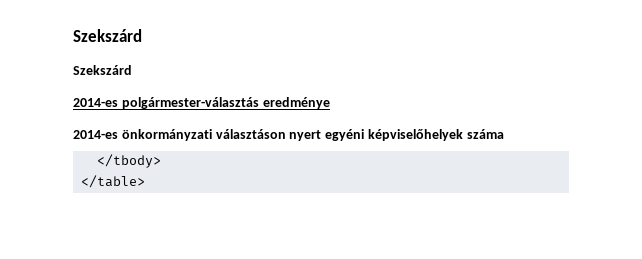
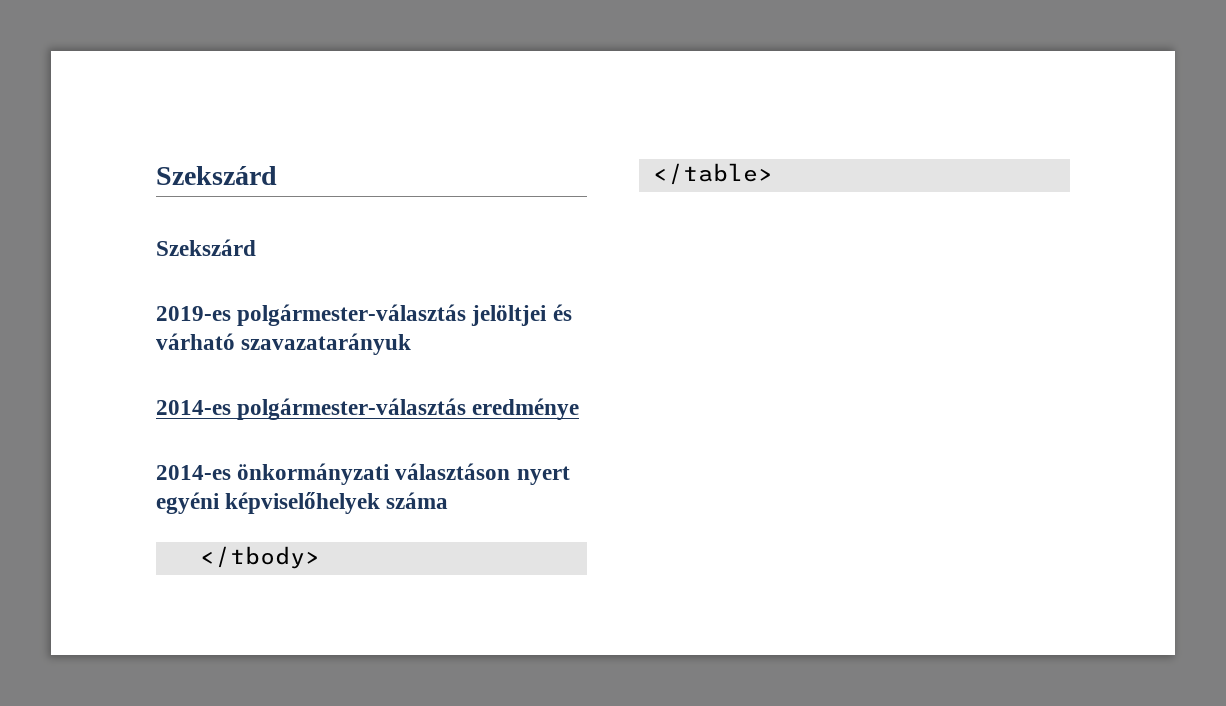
+ 2019-es polgármester-választás jelöltjei és várható szavazatarányuk

